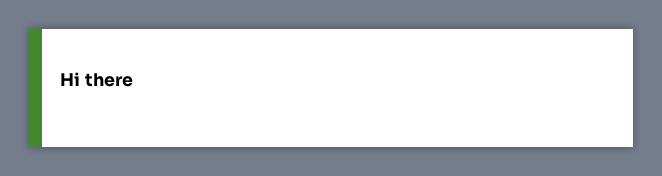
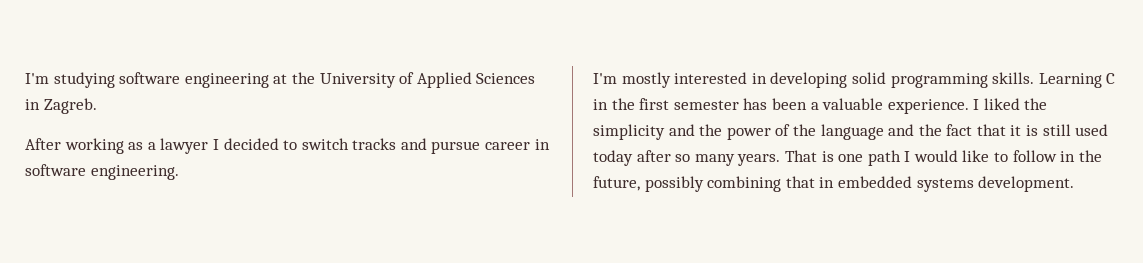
- Hi there
+ I'm studying software engineering at the University of Applied Sciences in Zagreb.
+ After working as a lawyer I decided to switch tracks and pursue career in software engineering.
+ I'm mostly interested in developing solid programming skills. Learning C in the first semester has been a valuable experience. I liked the simplicity and the power of the language and the fact that it is still used today after so many years. That is one path I would like to follow in the future, possibly combining that in embedded systems development.

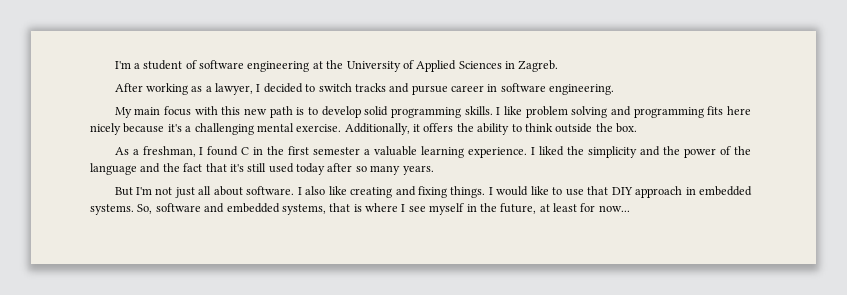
- I'm studying software engineering at the University of Applied Sciences in Zagreb.
+ I'm a student of software engineering at the University of Applied Sciences in Zagreb.
- After working as a lawyer I decided to switch tracks and pursue career in software engineering.
+ After working as a lawyer, I decided to switch tracks and pursue career in software engineering.
- I'm mostly interested in developing solid programming skills. Learning C in the first semester has been a valuable experience.
+ My main focus with this new path is to develop solid programming skills. I like problem solving and programming fits here nicely because it's a challenging mental exercise. Additionally, it offers the ability to think outside the box.
+ As a freshman, I found C in the first semester a valuable learning experience.
- I liked the simplicity and the power of the language and the fact that it is still used today after so many years. That is one path I would like to follow in the future, possibly combining that in embedded systems development.
+ I liked the simplicity and the power of the language and the fact that it's still used today after so many years.
+ But I'm not just all about software. I also like creating and fixing things. I would like to use that DIY approach in embedded systems. So, software and embedded systems, that is where I see myself in the future, at least for now...

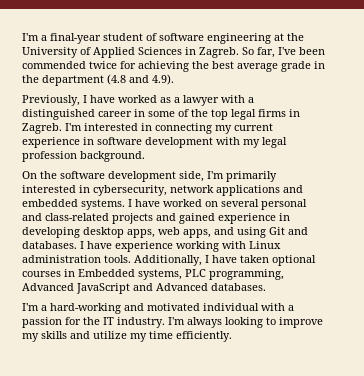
- I'm a student of software engineering at the University of Applied Sciences in Zagreb.
- After working as a lawyer, I decided to switch tracks and pursue career in software engineering.
- My main focus with this new path is to develop solid programming skills. I like problem solving and programming fits here nicely because it's a challenging mental exercise. Additionally, it offers the ability to think outside the box.
- As a freshman, I found C in the first semester a valuable learning experience. I liked the simplicity and the power of the language and the fact that it's still used today after so many years.
- But I'm not just all about software. I also like creating and fixing things. I would like to use that DIY approach in embedded systems. So, software and embedded systems, that is where I see myself in the future, at least for now...
+ I'm a final-year student of software engineering at the University of Applied Sciences in Zagreb. So far, I've been commended twice for achieving the best average grade in the department (4.8 and 4.9).
+ Previously, I have worked as a lawyer with a distinguished career in some of the top legal firms in Zagreb. I'm interested in connecting my current experience in software development with my legal profession background.
+ On the software development side, I'm primarily interested in cybersecurity, network applications and embedded systems. I have worked on several personal and class-related projects and gained experience in developing desktop apps, web apps, and using Git and databases. I have experience working with Linux administration tools. Additionally, I have taken optional courses in Embedded systems, PLC programming, Advanced JavaScript and Advanced databases.
+ I'm a hard-working and motivated individual with a passion for the IT industry. I'm always looking to improve my skills and utilize my time efficiently.

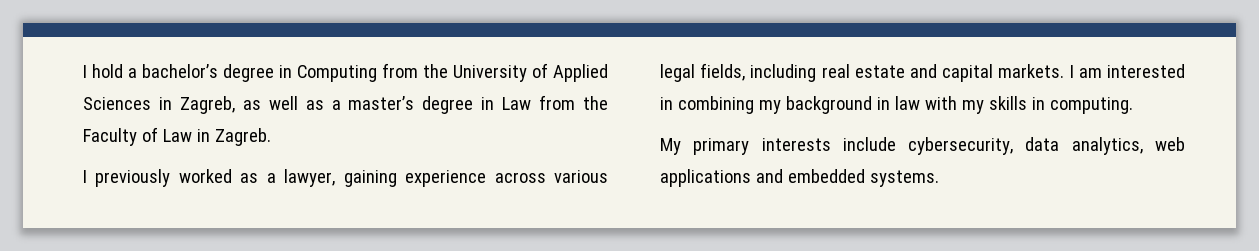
- I'm a final-year student of software engineering at the University of Applied Sciences in Zagreb. So far, I've been commended twice for achieving the best average grade in the department (4.8 and 4.9).
- Previously, I have worked as a lawyer with a distinguished career in some of the top legal firms in Zagreb. I'm interested in connecting my current experience in software development with my legal profession background.
- On the software development side, I'm primarily interested in cybersecurity, network applications and embedded systems. I have worked on several personal and class-related projects and gained experience in developing desktop apps, web apps, and using Git and databases. I have experience working with Linux administration tools. Additionally, I have taken optional courses in Embedded systems, PLC programming, Advanced JavaScript and Advanced databases.
- I'm a hard-working and motivated individual with a passion for the IT industry. I'm always looking to improve my skills and utilize my time efficiently.
+ I hold a bachelor’s degree in Computing from the University of Applied Sciences in Zagreb, as well as a master’s degree in Law from the Faculty of Law in Zagreb.
+ I previously worked as a lawyer, gaining experience across various legal fields, including real estate and capital markets. I am interested in combining my background in law with my skills in computing.
+ My primary interests include cybersecurity, data analytics, web applications and embedded systems.

